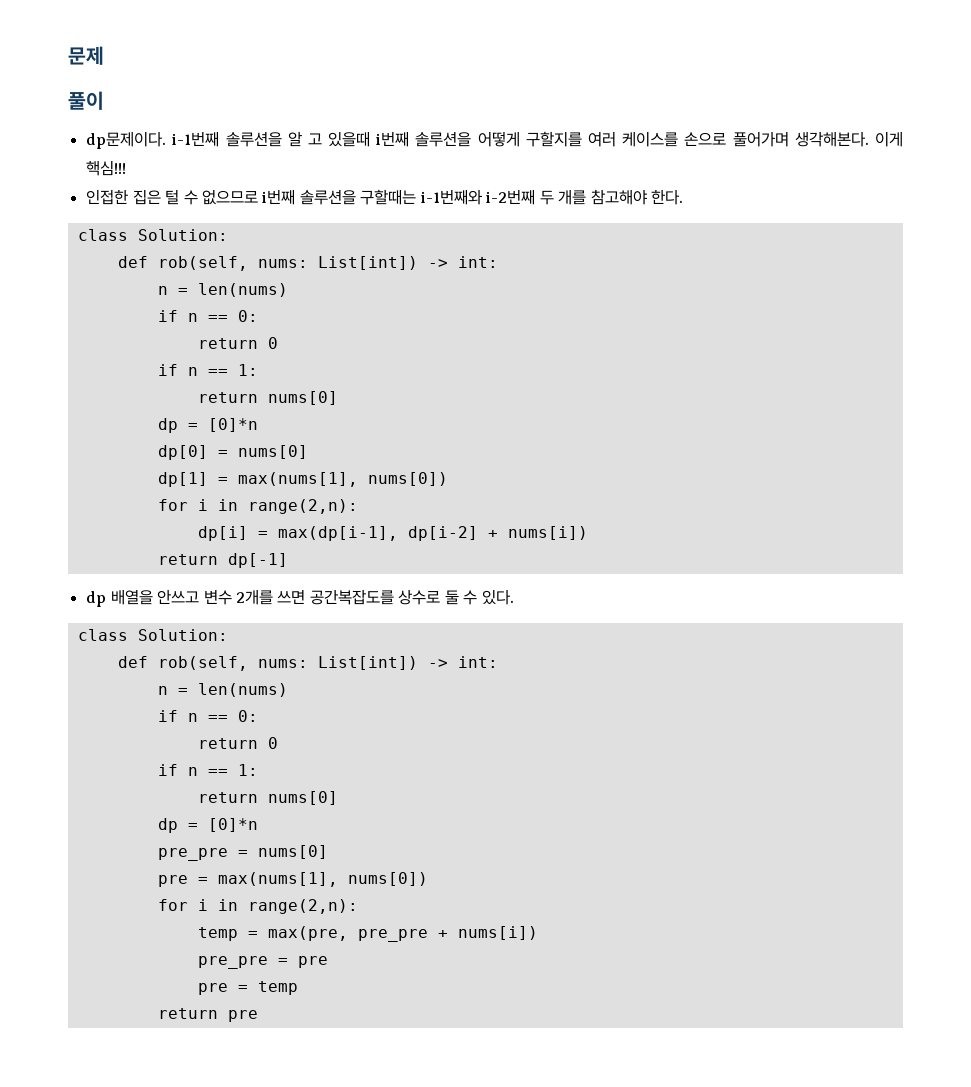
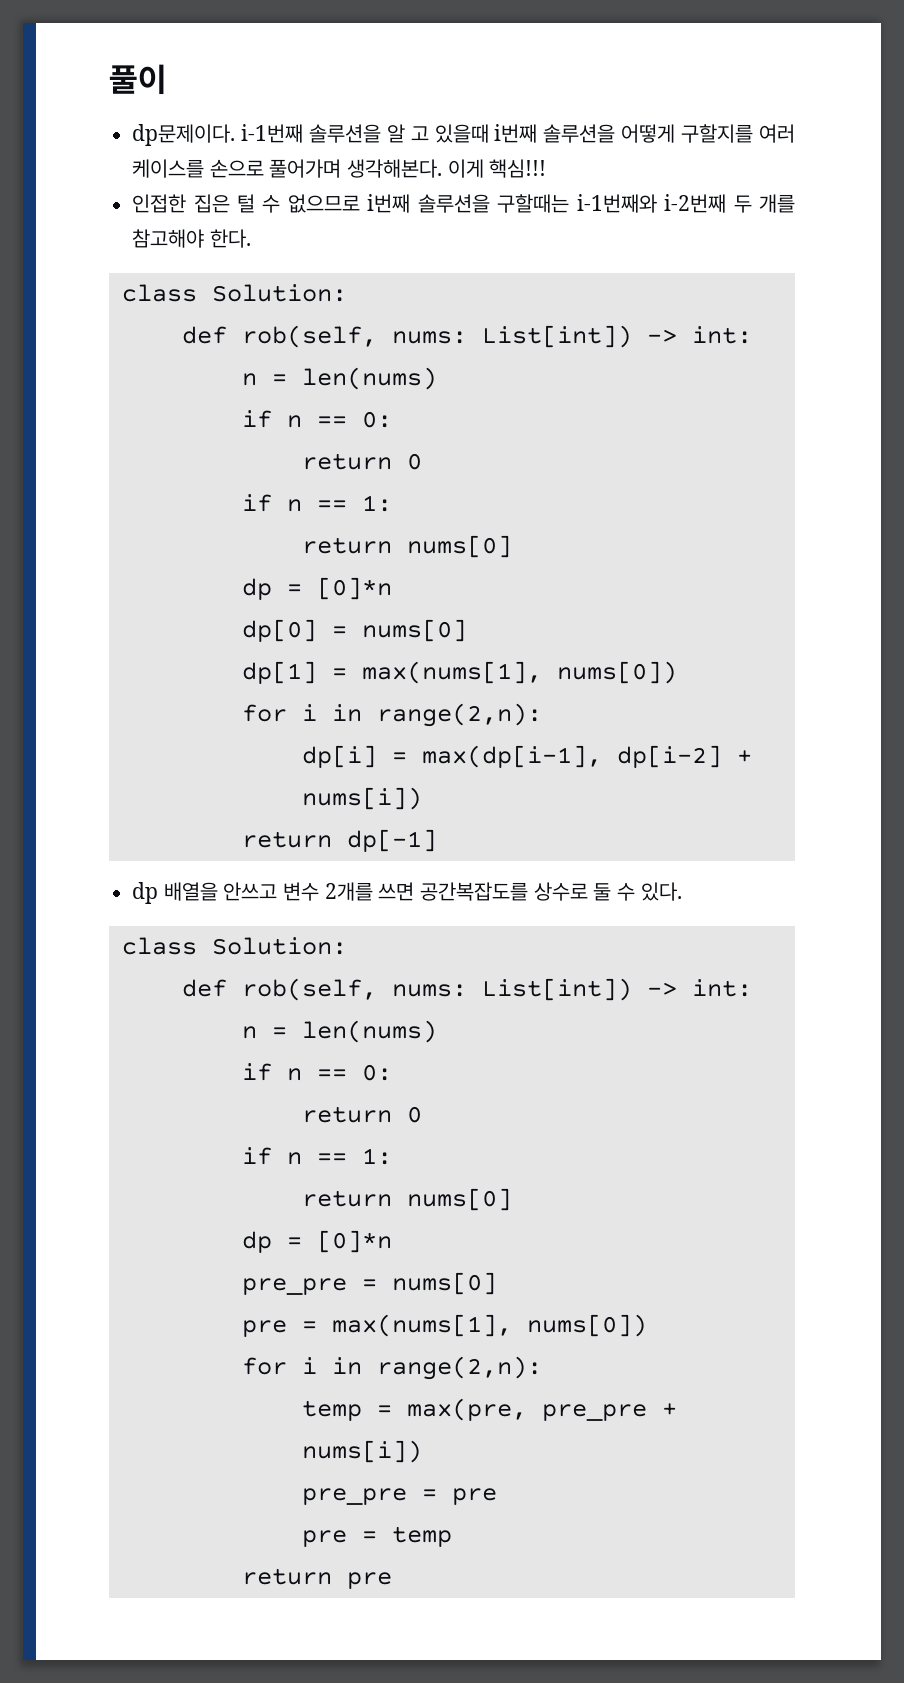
- 문제

